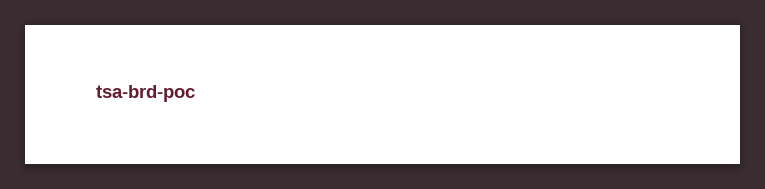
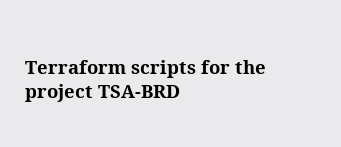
- tsa-brd-poc
+ Terraform scripts for the project TSA-BRD

